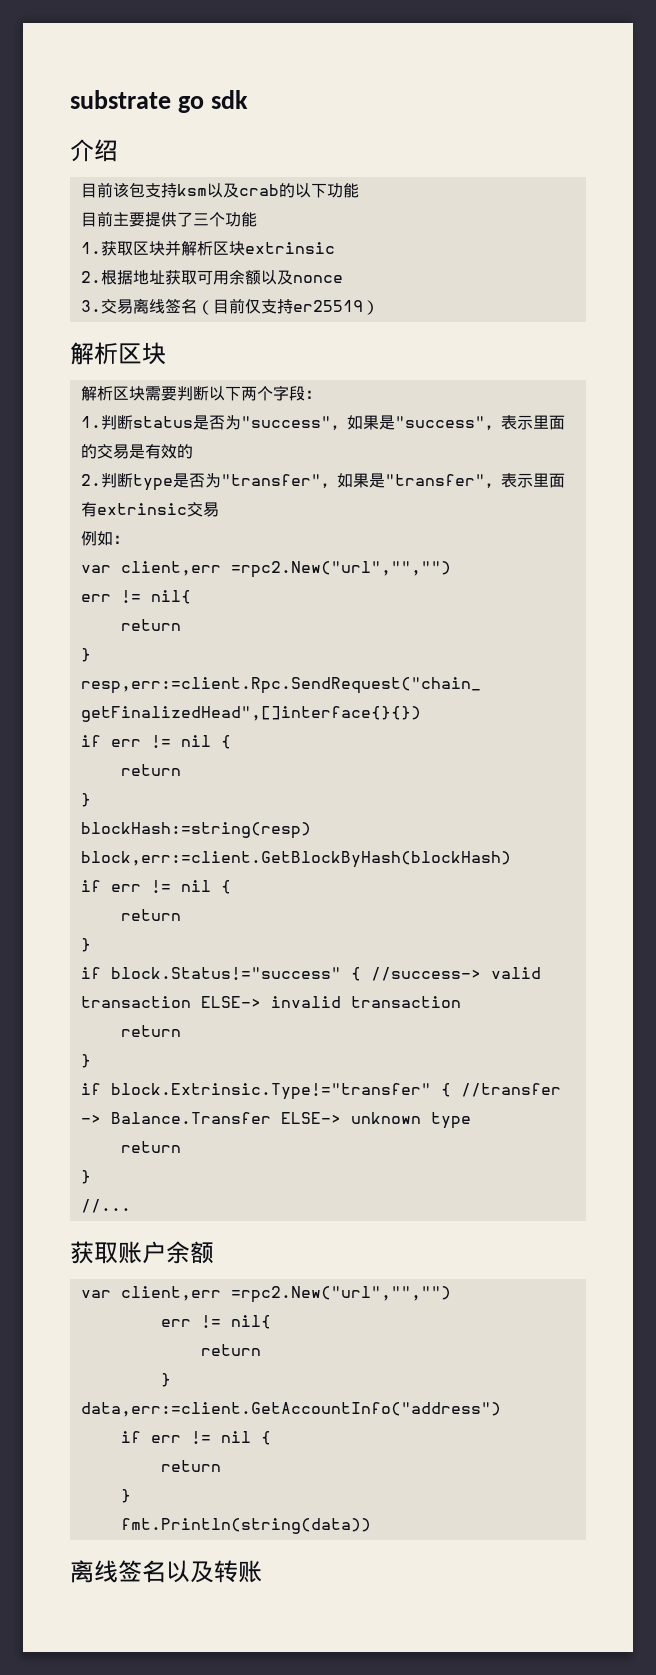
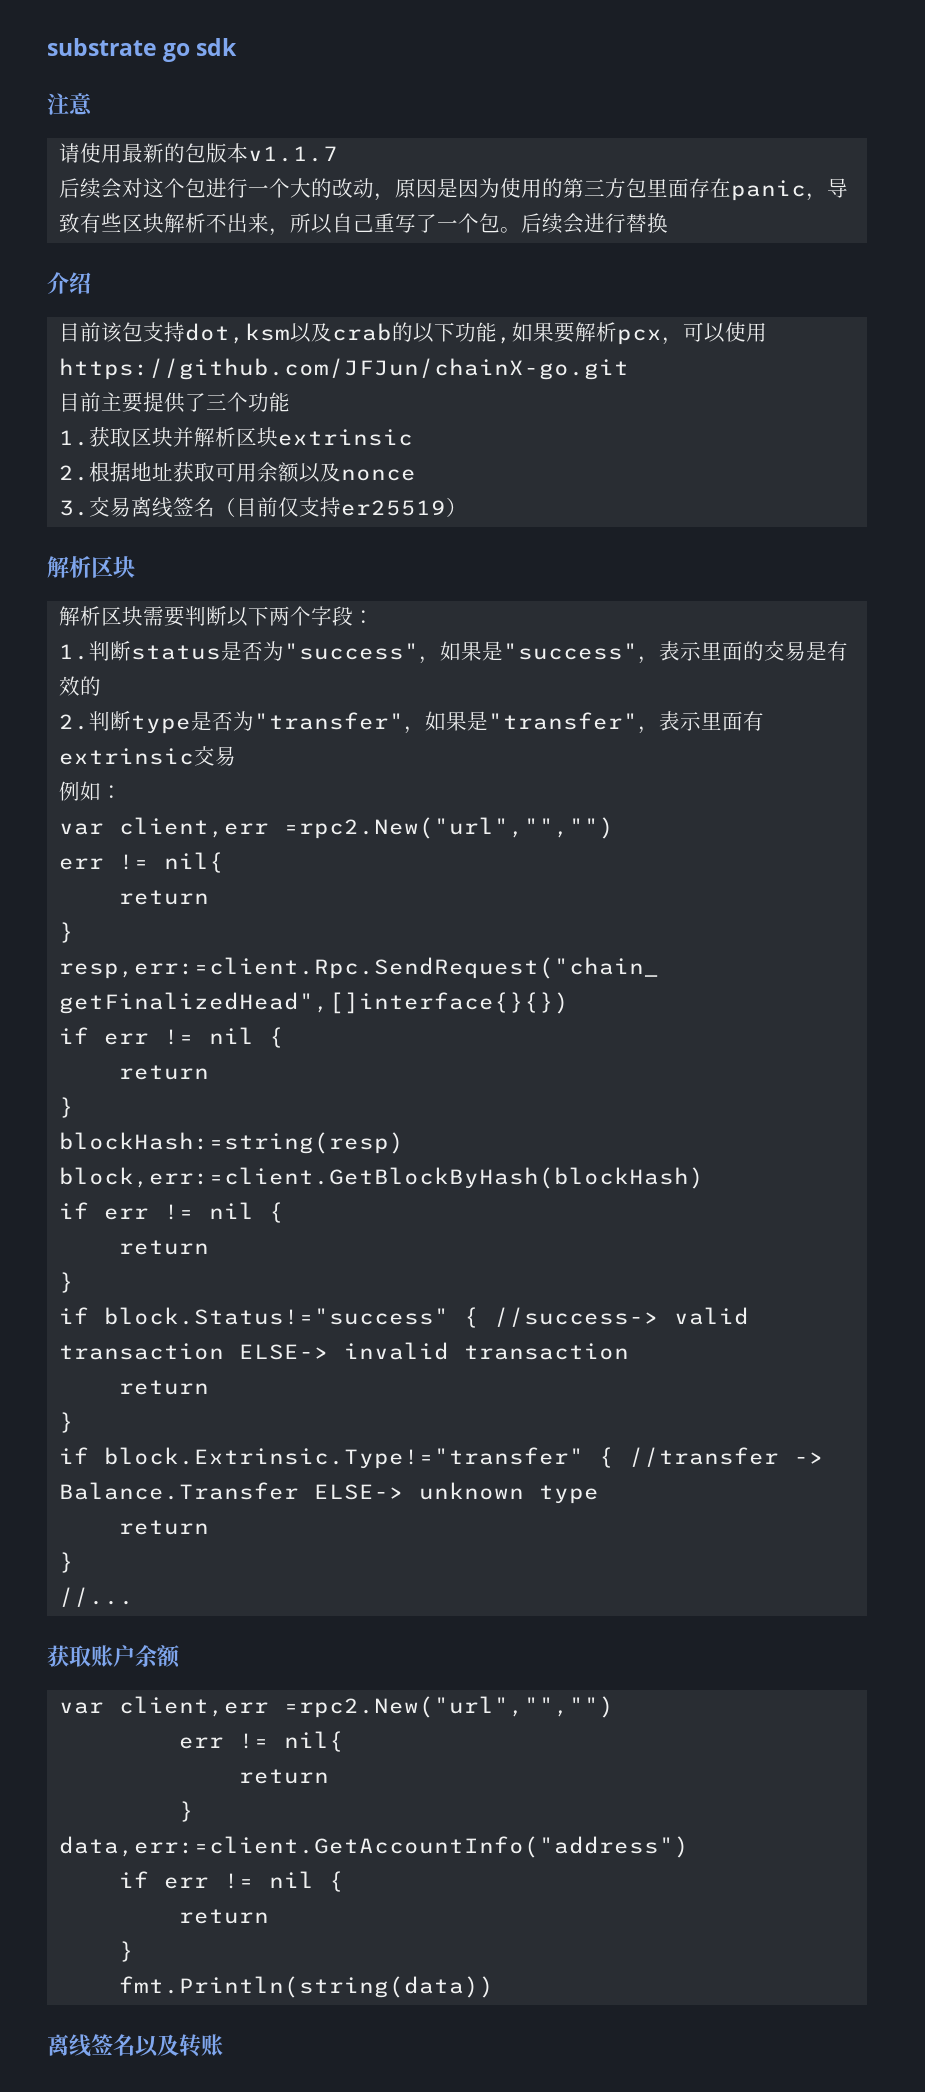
+ 注意
+ 请使用最新的包版本v1.1.7
+ 后续会对这个包进行一个大的改动，原因是因为使用的第三方包里面存在panic，导致有些区块解析不出来，所以自己重写了一个包。后续会进行替换
- 目前该包支持ksm以及crab的以下功能
+ 目前该包支持dot,ksm以及crab的以下功能,如果要解析pcx，可以使用https://github.com/JFJun/chainX-go.git

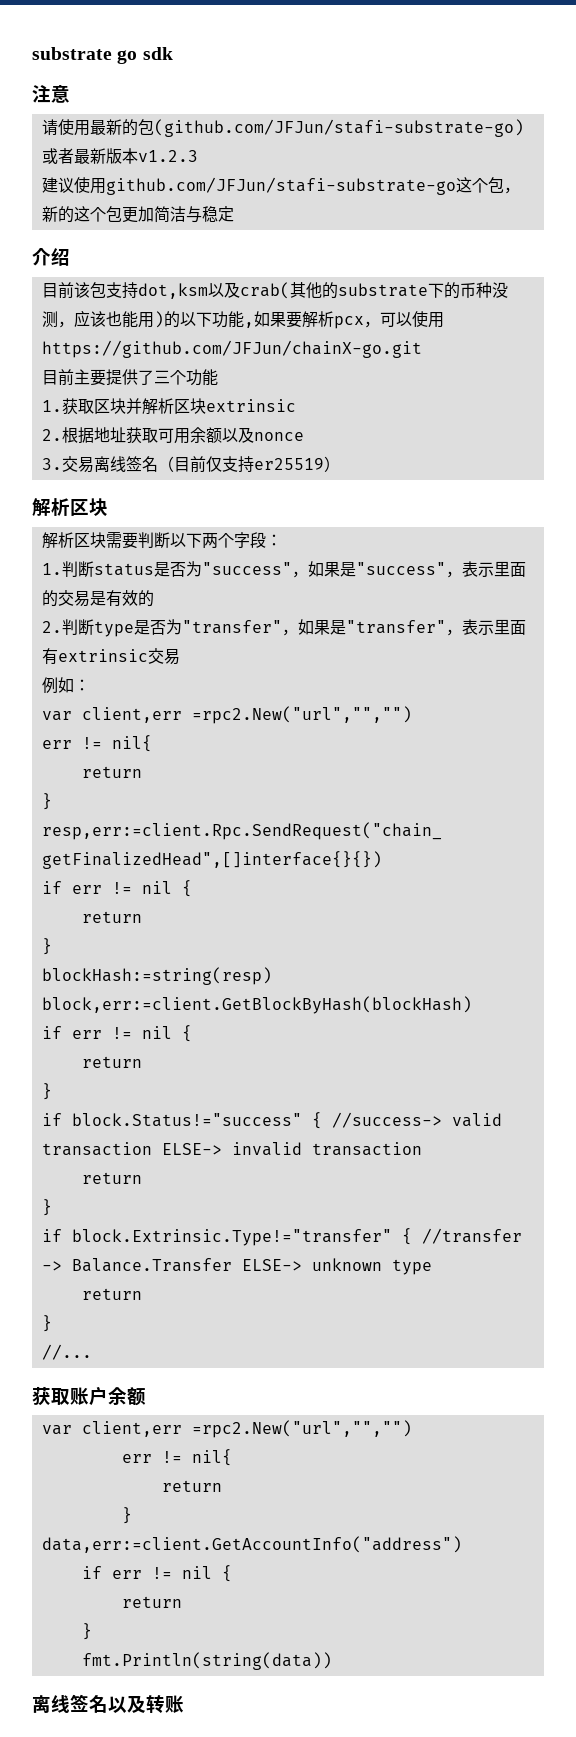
- 请使用最新的包版本v1.1.7
- 后续会对这个包进行一个大的改动，原因是因为使用的第三方包里面存在panic，导致有些区块解析不出来，所以自己重写了一个包。后续会进行替换
+ 请使用最新的包(github.com/JFJun/stafi-substrate-go)或者最新版本v1.2.3
+ 建议使用github.com/JFJun/stafi-substrate-go这个包，新的这个包更加简洁与稳定
- 目前该包支持dot,ksm以及crab的以下功能,如果要解析pcx，可以使用https://github.com/JFJun/chainX-go.git
+ 目前该包支持dot,ksm以及crab(其他的substrate下的币种没测，应该也能用)的以下功能,如果要解析pcx，可以使用https://github.com/JFJun/chainX-go.git

